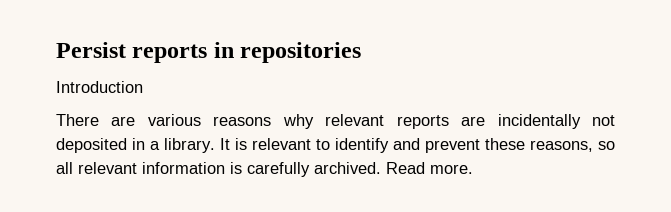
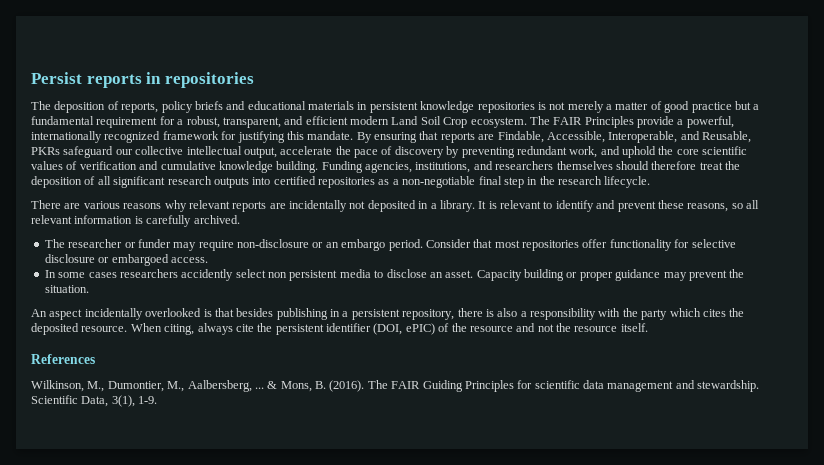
- Introduction
+ The deposition of reports, policy briefs and educational materials in persistent knowledge repositories is not merely a matter of good practice but a fundamental requirement for a robust, transparent, and efficient modern Land Soil Crop ecosystem. The FAIR Principles provide a powerful, internationally recognized framework for justifying this mandate. By ensuring that reports are Findable, Accessible, Interoperable, and Reusable, PKRs safeguard our collective intellectual output, accelerate the pace of discovery by preventing redundant work, and uphold the core scientific values of verification and cumulative knowledge building. Funding agencies, institutions, and researchers themselves should therefore treat the deposition of all significant research outputs into certified repositories as a non-negotiable final step in the research lifecycle.
- It is relevant to identify and prevent these reasons, so all relevant information is carefully archived. Read more.
+ It is relevant to identify and prevent these reasons, so all relevant information is carefully archived.
+ The researcher or funder may require non-disclosure or an embargo period. Consider that most repositories offer functionality for selective disclosure or embargoed access.
+ In some cases researchers accidently select non persistent media to disclose an asset. Capacity building or proper guidance may prevent the situation.
+ An aspect incidentally overlooked is that besides publishing in a persistent repository, there is also a responsibility with the party which cites the deposited resource. When citing, always cite the persistent identifier (DOI, ePIC) of the resource and not the resource itself.
+ References
+ Wilkinson, M., Dumontier, M., Aalbersberg, ... & Mons, B. (2016). The FAIR Guiding Principles for scientific data management and stewardship. Scientific Data, 3(1), 1-9.

